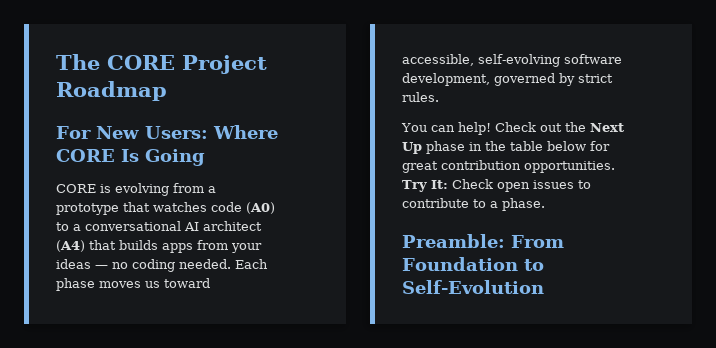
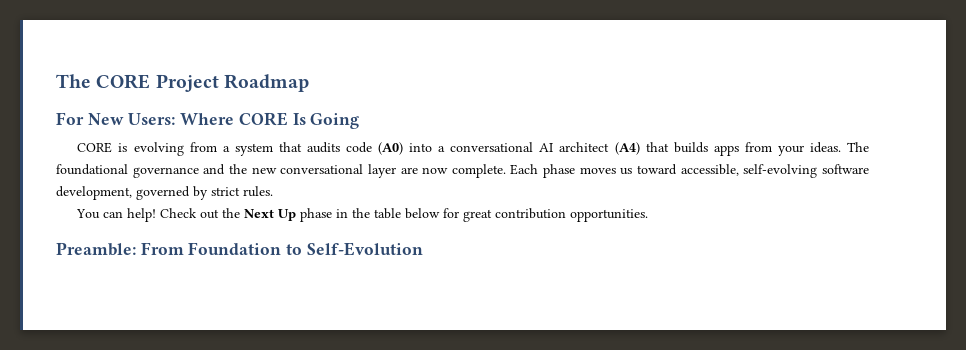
- CORE is evolving from a prototype that watches code (A0) to a conversational AI architect (A4) that builds apps from your ideas — no coding needed.
+ CORE is evolving from a system that audits code (A0) into a conversational AI architect (A4) that builds apps from your ideas. The foundational governance and the new conversational layer are now complete.
- Try It: Check open issues to contribute to a phase.

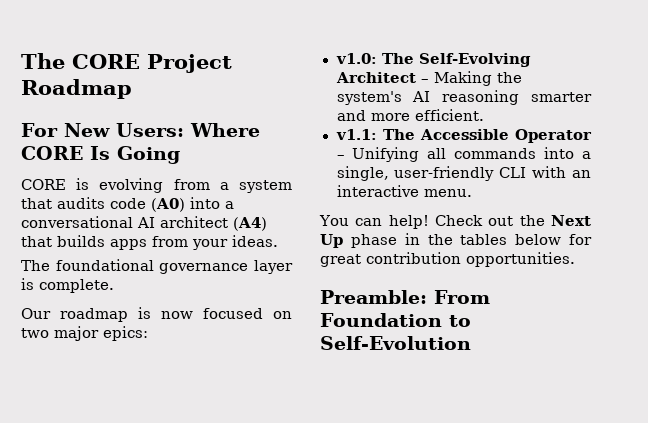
- CORE is evolving from a system that audits code (A0) into a conversational AI architect (A4) that builds apps from your ideas. The foundational governance and the new conversational layer are now complete. Each phase moves us toward accessible, self-evolving software development, governed by strict rules.
+ CORE is evolving from a system that audits code (A0) into a conversational AI architect (A4) that builds apps from your ideas.
+ The foundational governance layer is complete.
+ Our roadmap is now focused on two major epics:
+ v1.0: The Self-Evolving Architect – Making the system's AI reasoning smarter and more efficient.
+ v1.1: The Accessible Operator – Unifying all commands into a single, user-friendly CLI with an interactive menu.
- Check out the Next Up phase in the table below for great contribution opportunities.
+ Check out the Next Up phase in the tables below for great contribution opportunities.

